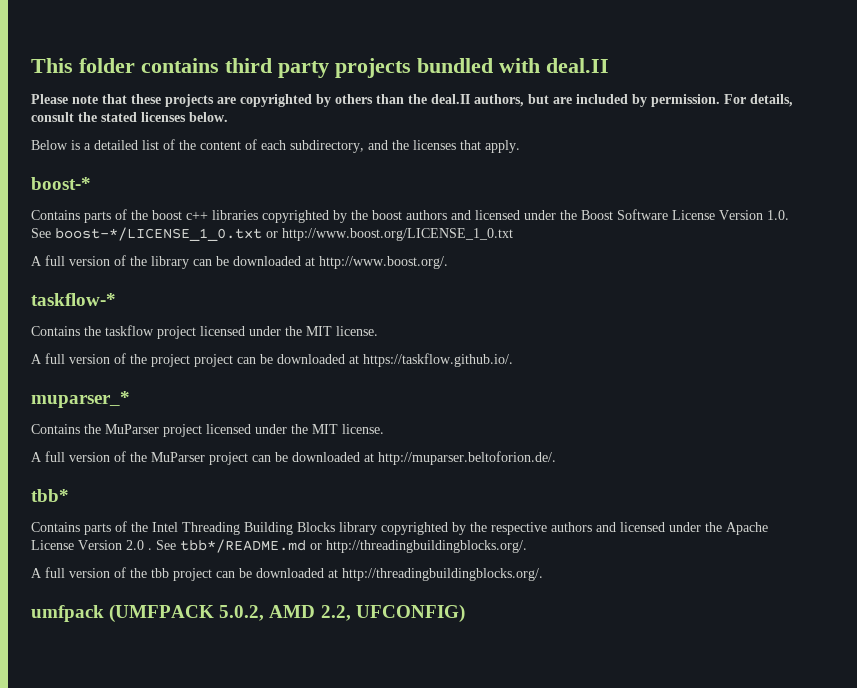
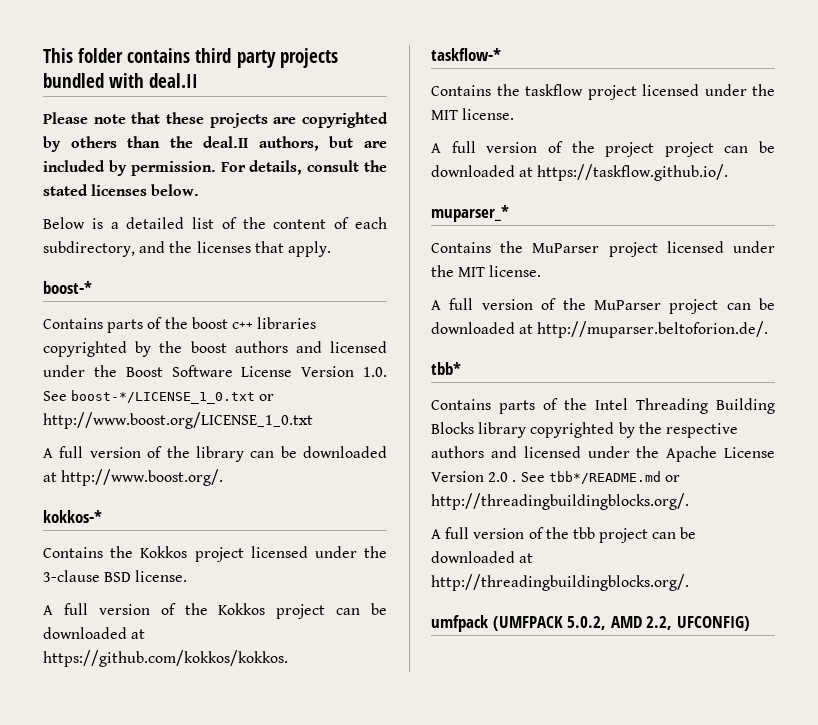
+ kokkos-*
+ Contains the Kokkos project licensed under the 3-clause BSD license.
+ A full version of the Kokkos project can be downloaded at https://github.com/kokkos/kokkos.

